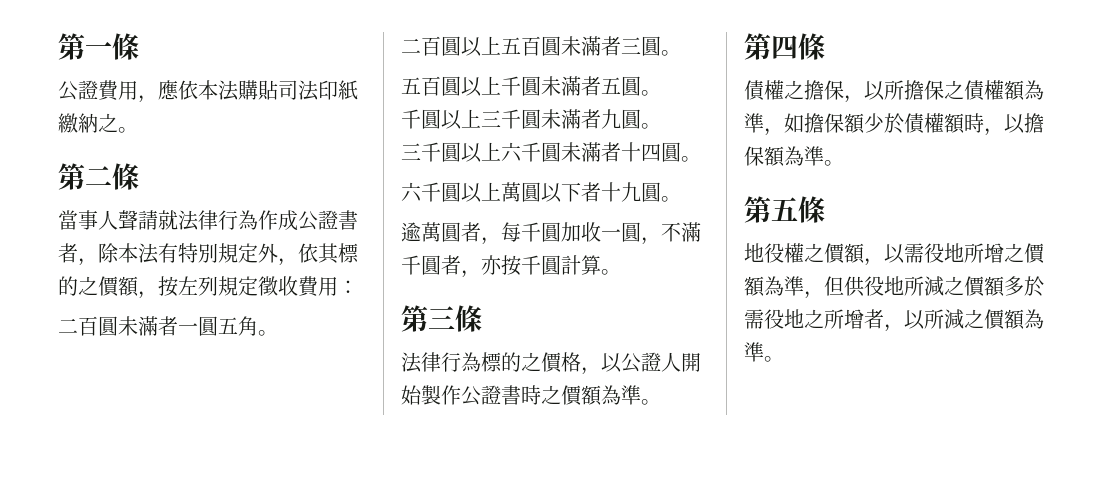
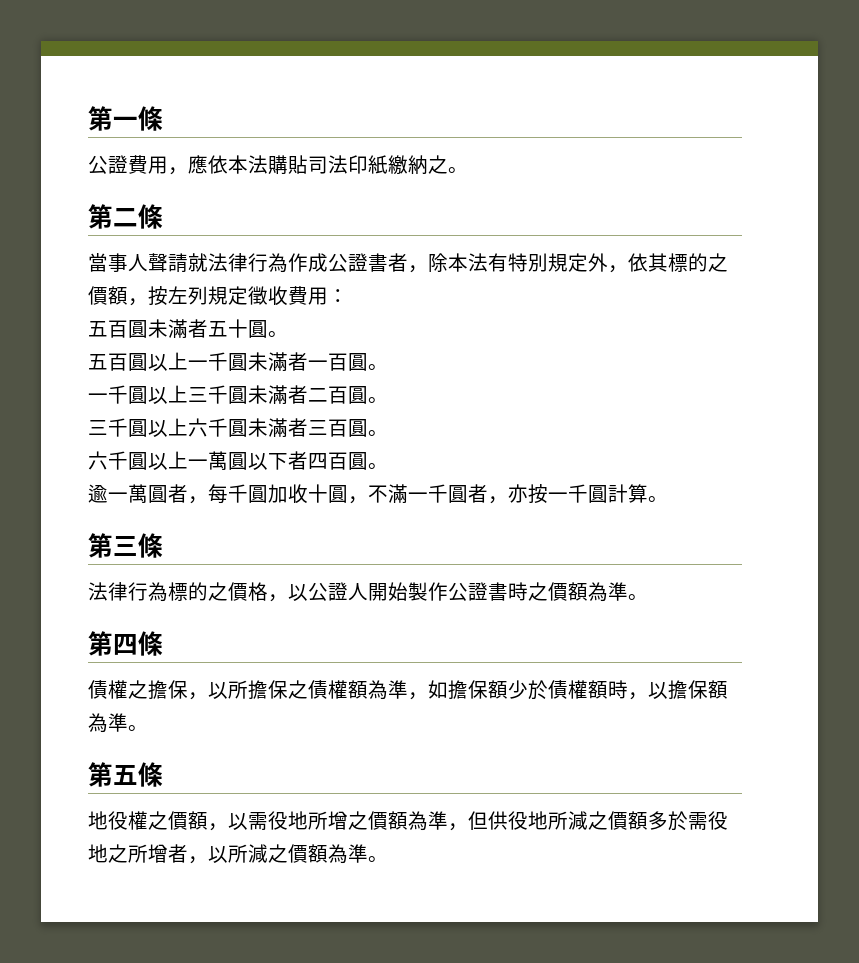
- 二百圓未滿者一圓五角。
- 二百圓以上五百圓未滿者三圓。
+ 五百圓未滿者五十圓。
- 五百圓以上千圓未滿者五圓。
- 千圓以上三千圓未滿者九圓。
+ 五百圓以上一千圓未滿者一百圓。
+ 一千圓以上三千圓未滿者二百圓。
- 三千圓以上六千圓未滿者十四圓。
+ 三千圓以上六千圓未滿者三百圓。
- 六千圓以上萬圓以下者十九圓。
+ 六千圓以上一萬圓以下者四百圓。
- 逾萬圓者，每千圓加收一圓，不滿千圓者，亦按千圓計算。
+ 逾一萬圓者，每千圓加收十圓，不滿一千圓者，亦按一千圓計算。

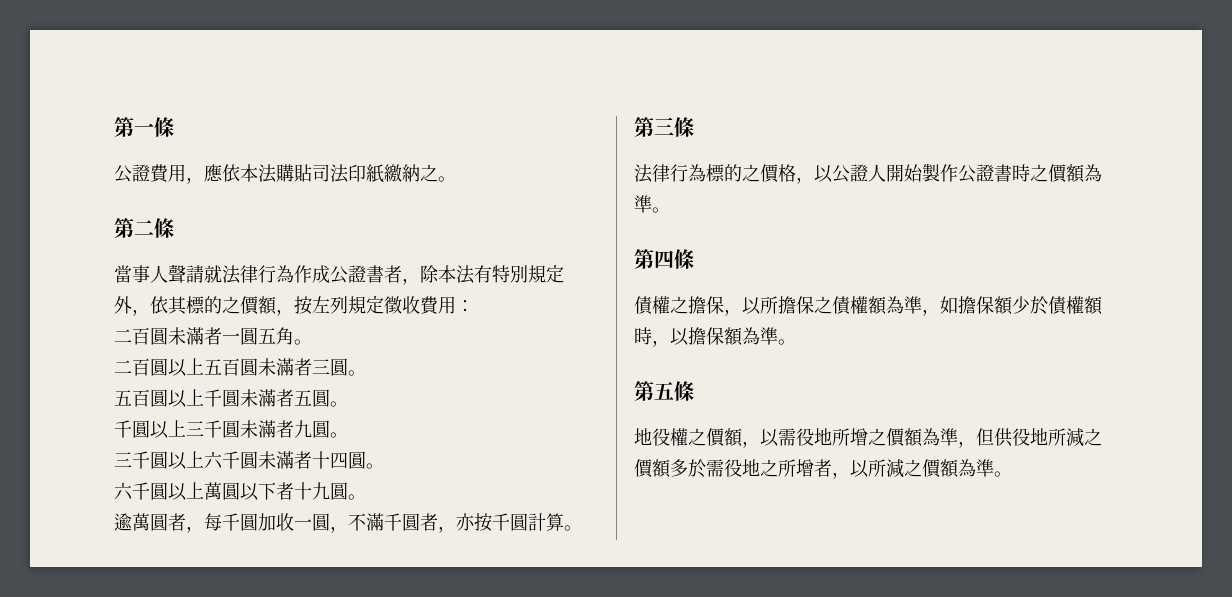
- 五百圓未滿者五十圓。
+ 二百圓未滿者一圓五角。
+ 二百圓以上五百圓未滿者三圓。
- 五百圓以上一千圓未滿者一百圓。
- 一千圓以上三千圓未滿者二百圓。
+ 五百圓以上千圓未滿者五圓。
+ 千圓以上三千圓未滿者九圓。
- 三千圓以上六千圓未滿者三百圓。
+ 三千圓以上六千圓未滿者十四圓。
- 六千圓以上一萬圓以下者四百圓。
+ 六千圓以上萬圓以下者十九圓。
- 逾一萬圓者，每千圓加收十圓，不滿一千圓者，亦按一千圓計算。
+ 逾萬圓者，每千圓加收一圓，不滿千圓者，亦按千圓計算。

